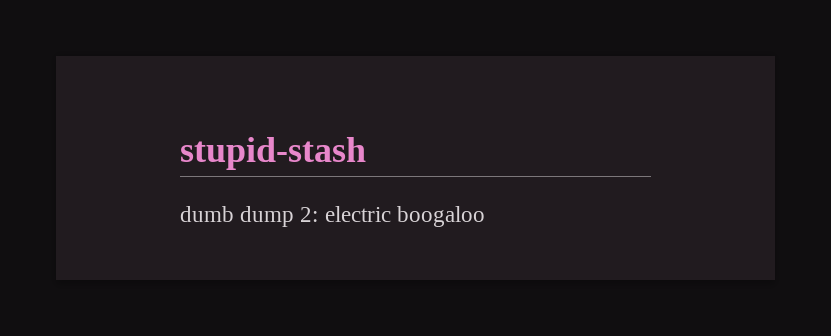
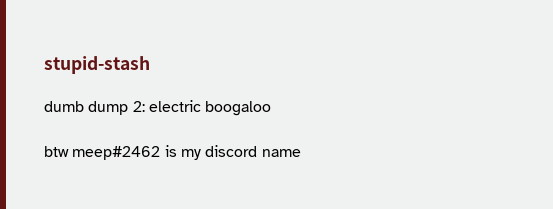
+ btw meep#2462 is my discord name

